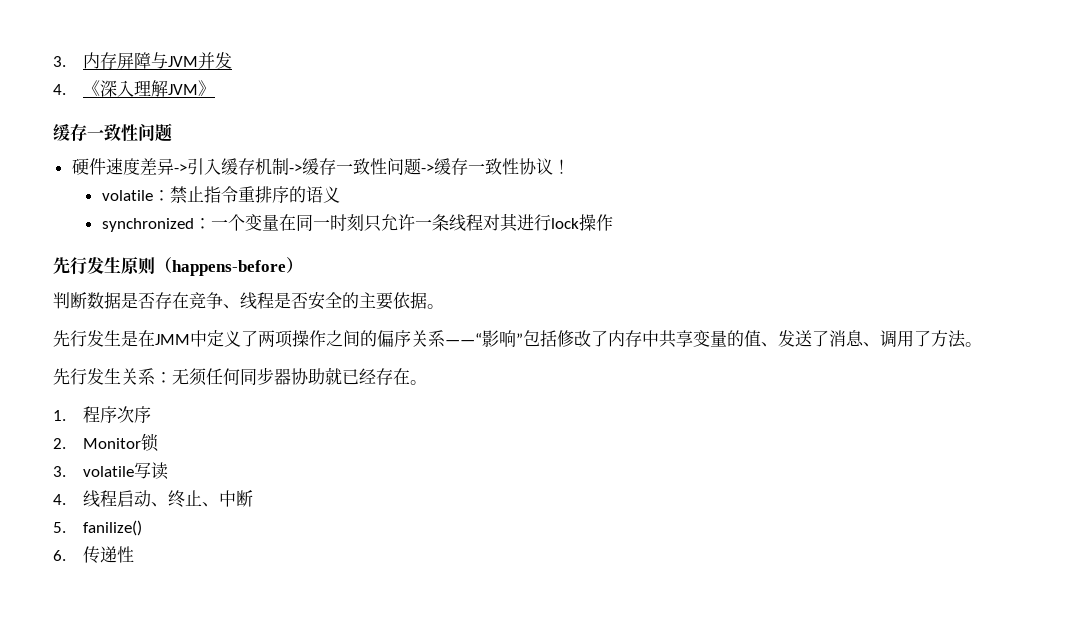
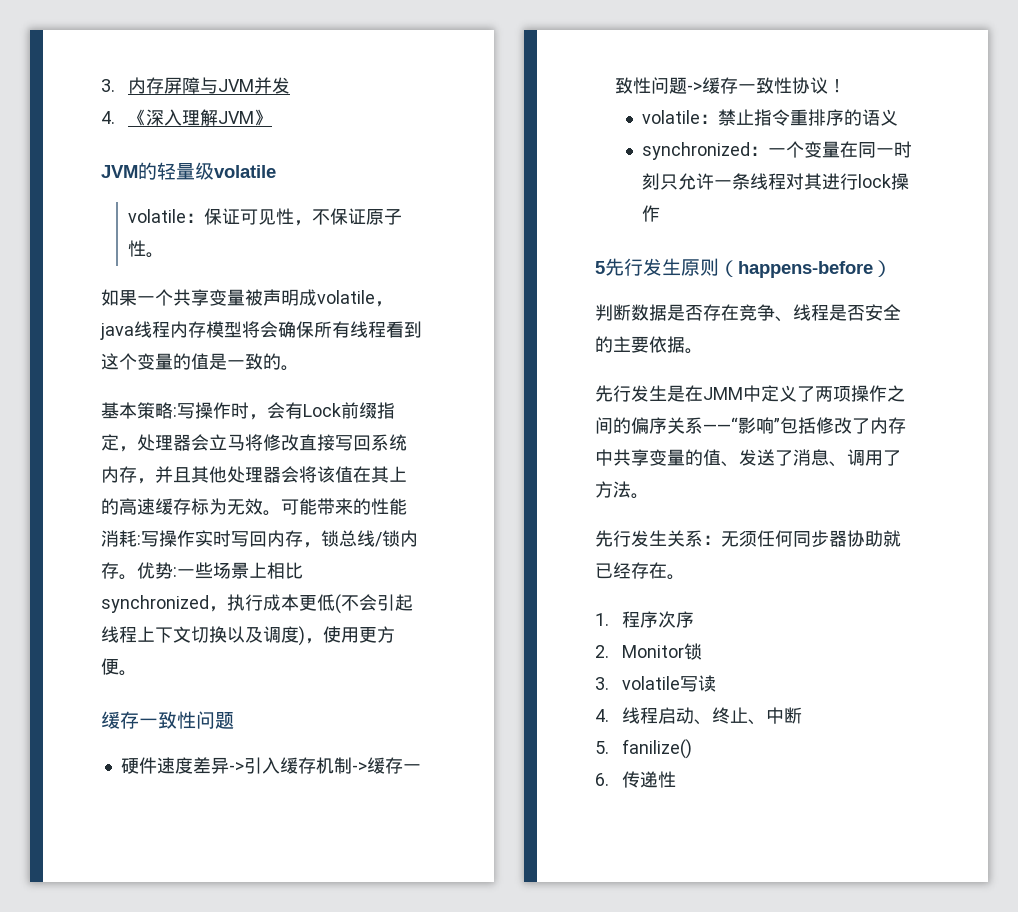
+ JVM的轻量级volatile
+ volatile：保证可见性，不保证原子性。
+ 如果一个共享变量被声明成volatile，java线程内存模型将会确保所有线程看到这个变量的值是一致的。
+ 基本策略:写操作时，会有Lock前缀指定，处理器会立马将修改直接写回系统内存，并且其他处理器会将该值在其上的高速缓存标为无效。可能带来的性能消耗:写操作实时写回内存，锁总线/锁内存。优势:一些场景上相比synchronized，执行成本更低(不会引起线程上下文切换以及调度)，使用更方便。
- 先行发生原则（happens-before）
+ 5先行发生原则（happens-before）

